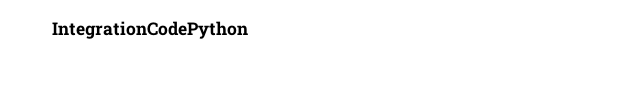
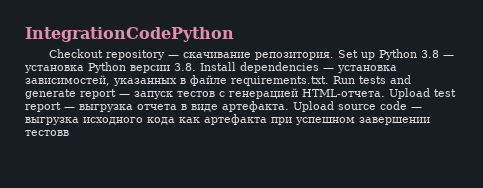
+ Checkout repository — скачивание репозитория. Set up Python 3.8 — установка Python версии 3.8. Install dependencies — установка зависимостей, указанных в файле requirements.txt. Run tests and generate report — запуск тестов с генерацией HTML-отчета. Upload test report — выгрузка отчета в виде артефакта. Upload source code — выгрузка исходного кода как артефакта при успешном завершении тестовв

